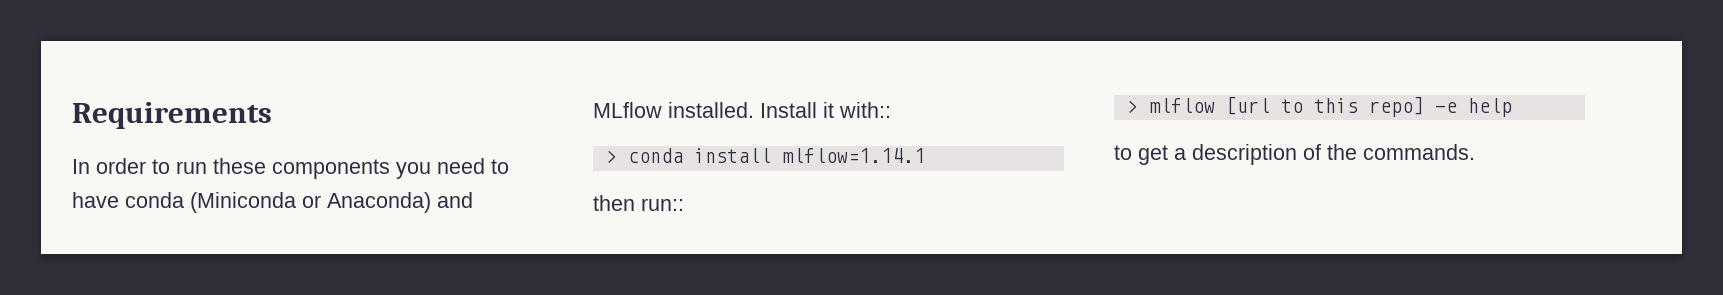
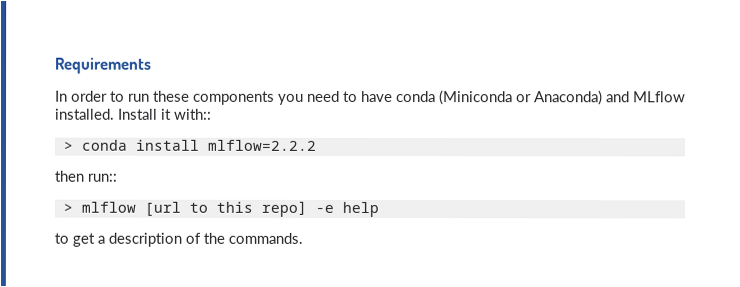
- > conda install mlflow=1.14.1
+ > conda install mlflow=2.2.2

